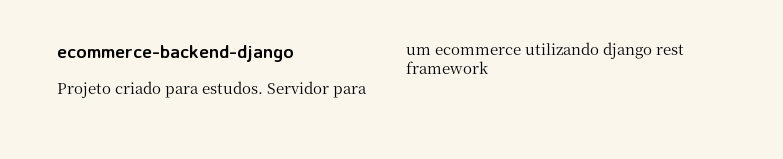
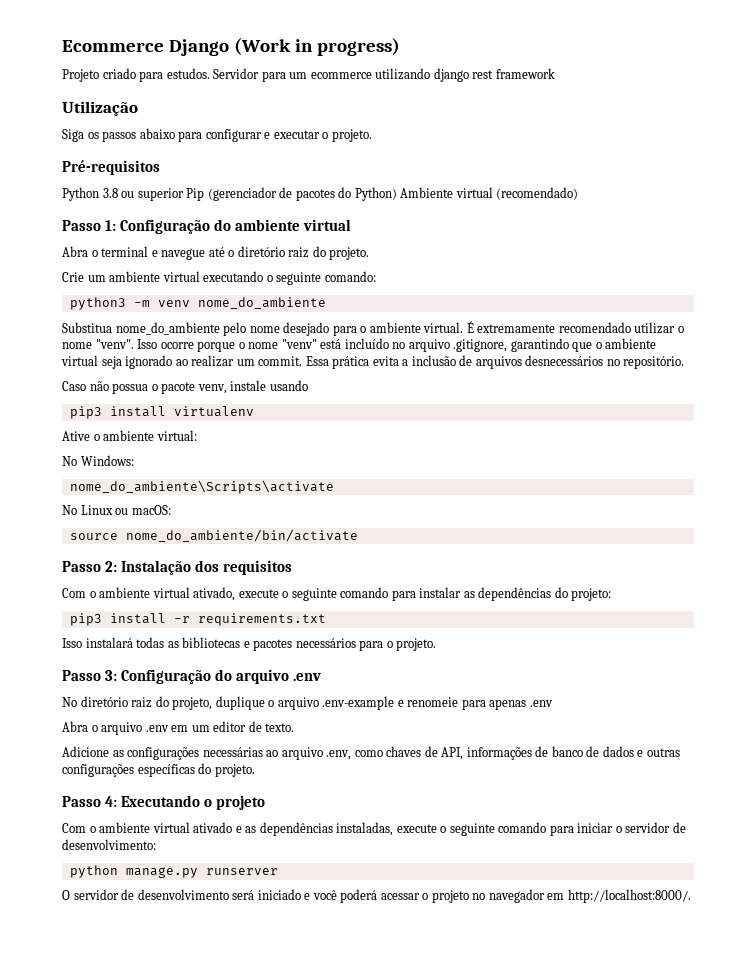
- ecommerce-backend-django
+ Ecommerce Django (Work in progress)
+ Utilização
+ Siga os passos abaixo para configurar e executar o projeto.
+ Pré-requisitos
+ Python 3.8 ou superior Pip (gerenciador de pacotes do Python) Ambiente virtual (recomendado)
+ Passo 1: Configuração do ambiente virtual
+ Abra o terminal e navegue até o diretório raiz do projeto.
+ Crie um ambiente virtual executando o seguinte comando:
+ python3 -m venv nome_do_ambiente
+ Substitua nome_do_ambiente pelo nome desejado para o ambiente virtual. É extremamente recomendado utilizar o nome "venv". Isso ocorre porque o nome "venv" está incluído no arquivo .gitignore, garantindo que o ambiente virtual seja ignorado ao realizar um commit. Essa prática evita a inclusão de arquivos desnecessários no repositório.
+ Caso não possua o pacote venv, instale usando
+ pip3 install virtualenv
+ Ative o ambiente virtual:
+ No Windows:
+ nome_do_ambiente\Scripts\activate
+ No Linux ou macOS:
+ source nome_do_ambiente/bin/activate
+ Passo 2: Instalação dos requisitos
+ Com o ambiente virtual ativado, execute o seguinte comando para instalar as dependências do projeto:
+ pip3 install -r requirements.txt
+ Isso instalará todas as bibliotecas e pacotes necessários para o projeto.
+ Passo 3: Configuração do arquivo .env
+ No diretório raiz do projeto, duplique o arquivo .env-example e renomeie para apenas .env
+ Abra o arquivo .env em um editor de texto.
+ Adicione as configurações necessárias ao arquivo .env, como chaves de API, informações de banco de dados e outras configurações específicas do projeto.
+ Passo 4: Executando o projeto
+ Com o ambiente virtual ativado e as dependências instaladas, execute o seguinte comando para iniciar o servidor de desenvolvimento:
+ python manage.py runserver
+ O servidor de desenvolvimento será iniciado e você poderá acessar o projeto no navegador em http://localhost:8000/.

